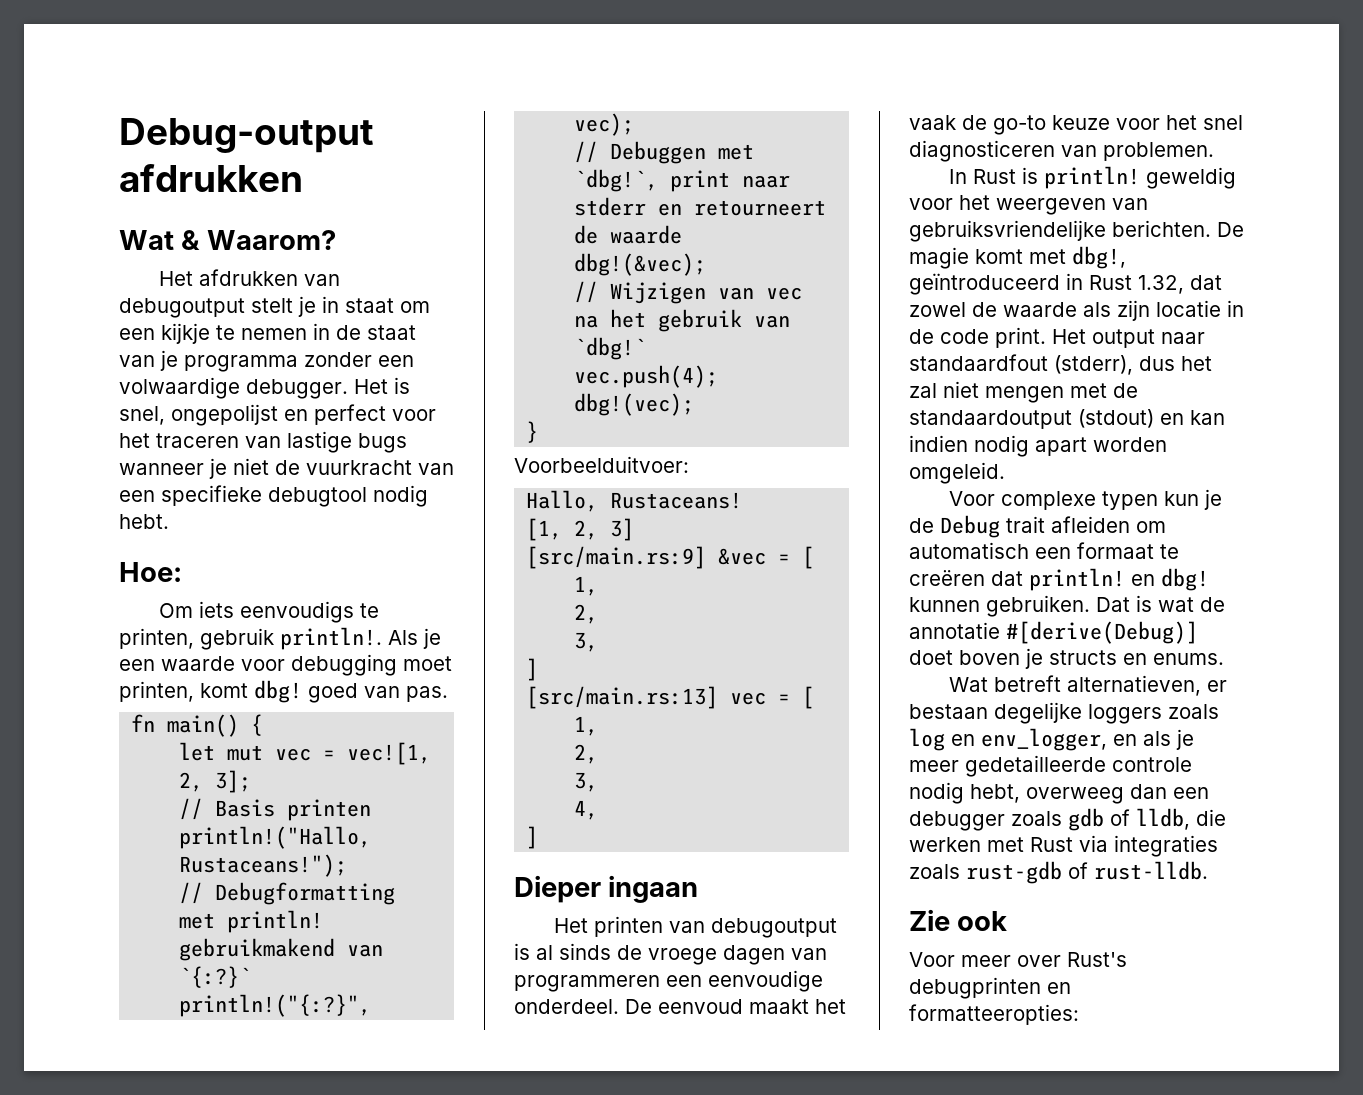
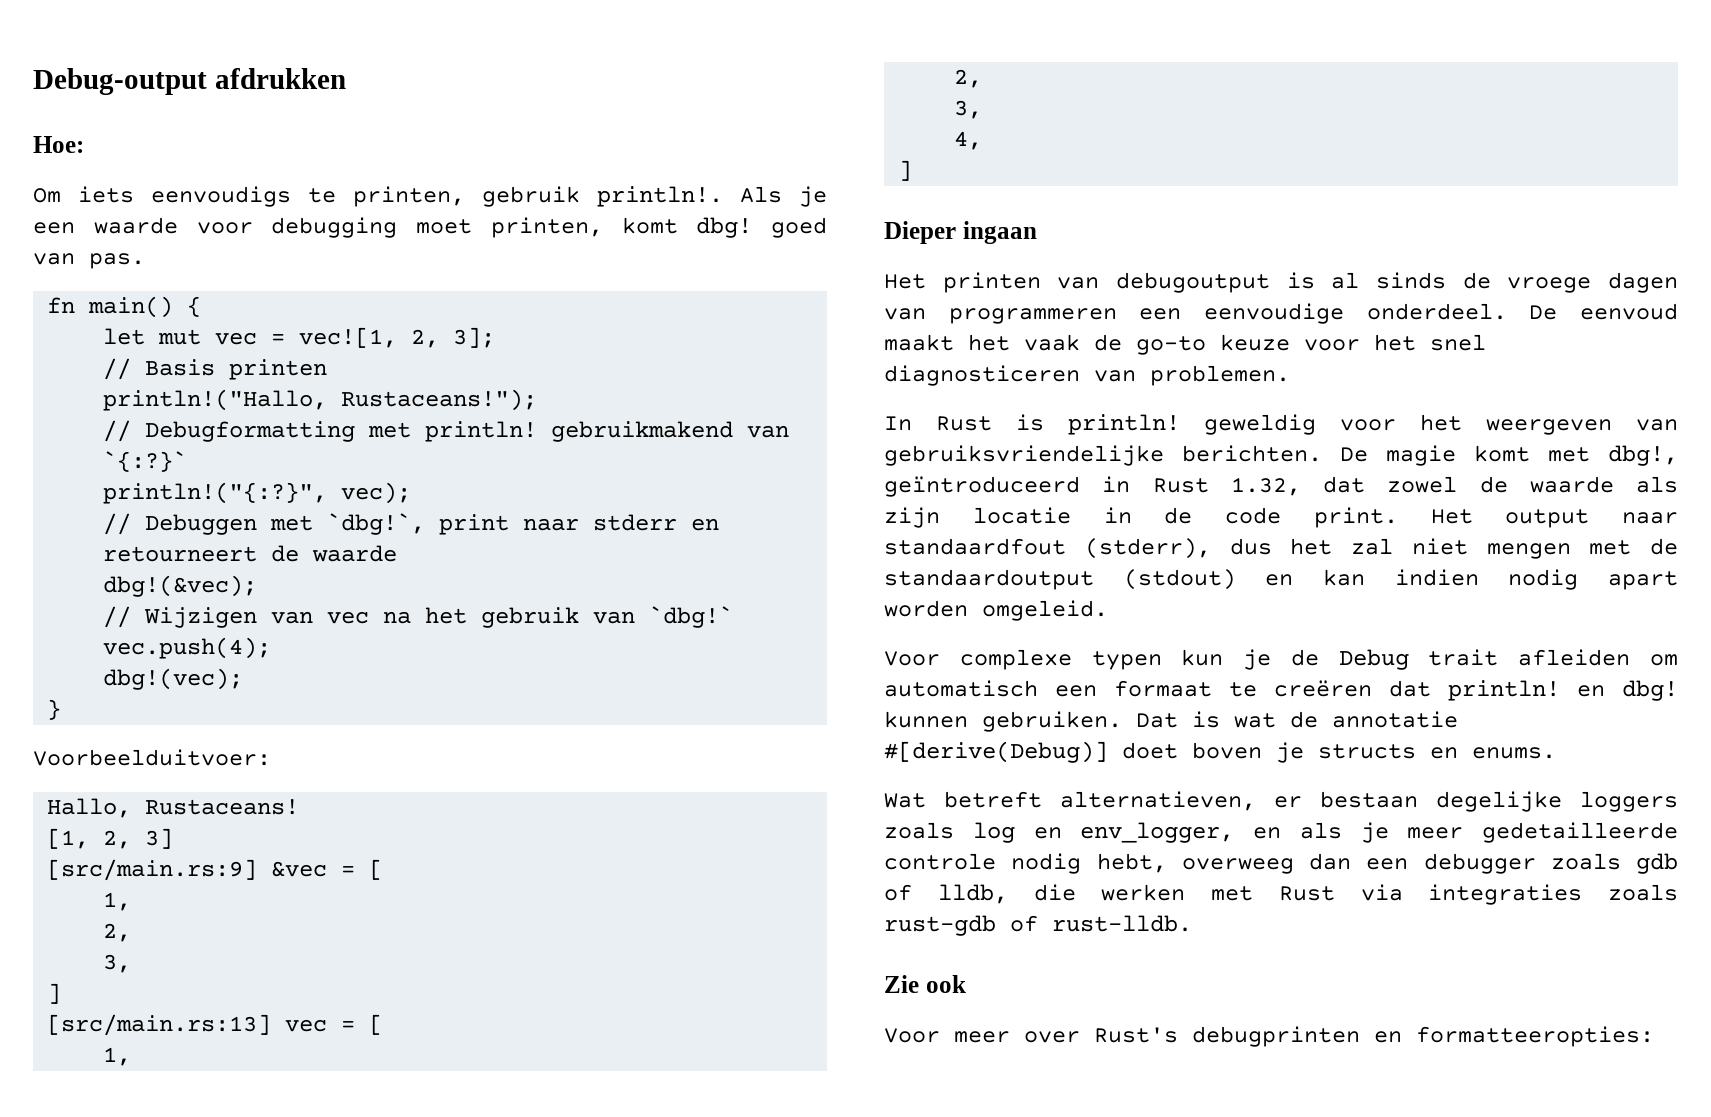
- Wat & Waarom?
- Het afdrukken van debugoutput stelt je in staat om een kijkje te nemen in de staat van je programma zonder een volwaardige debugger. Het is snel, ongepolijst en perfect voor het traceren van lastige bugs wanneer je niet de vuurkracht van een specifieke debugtool nodig hebt.

